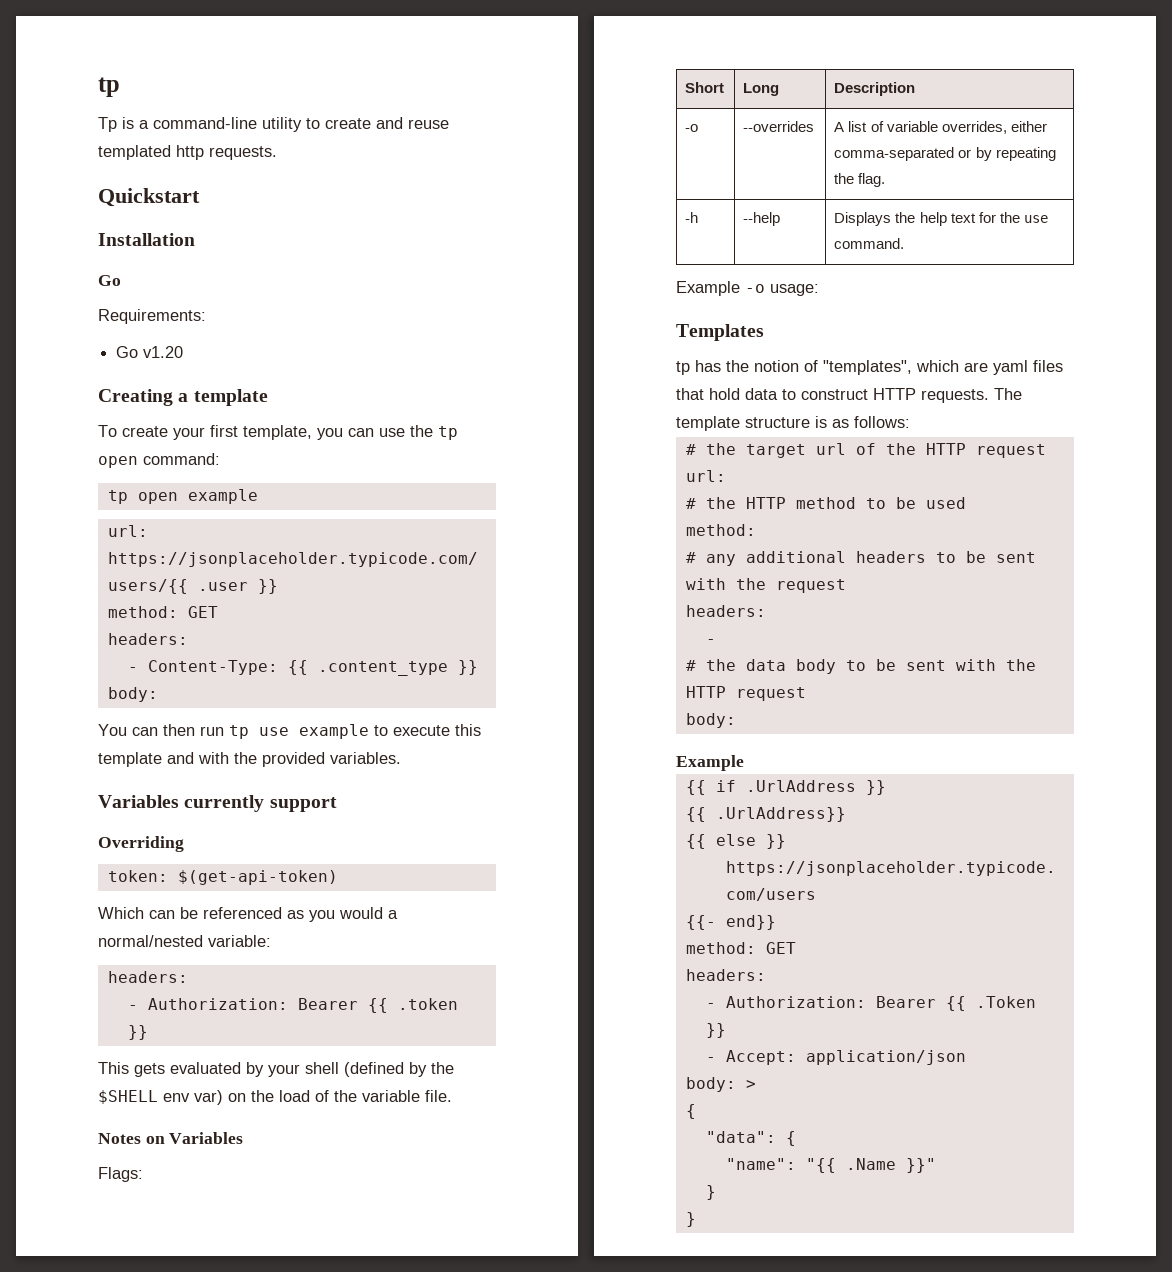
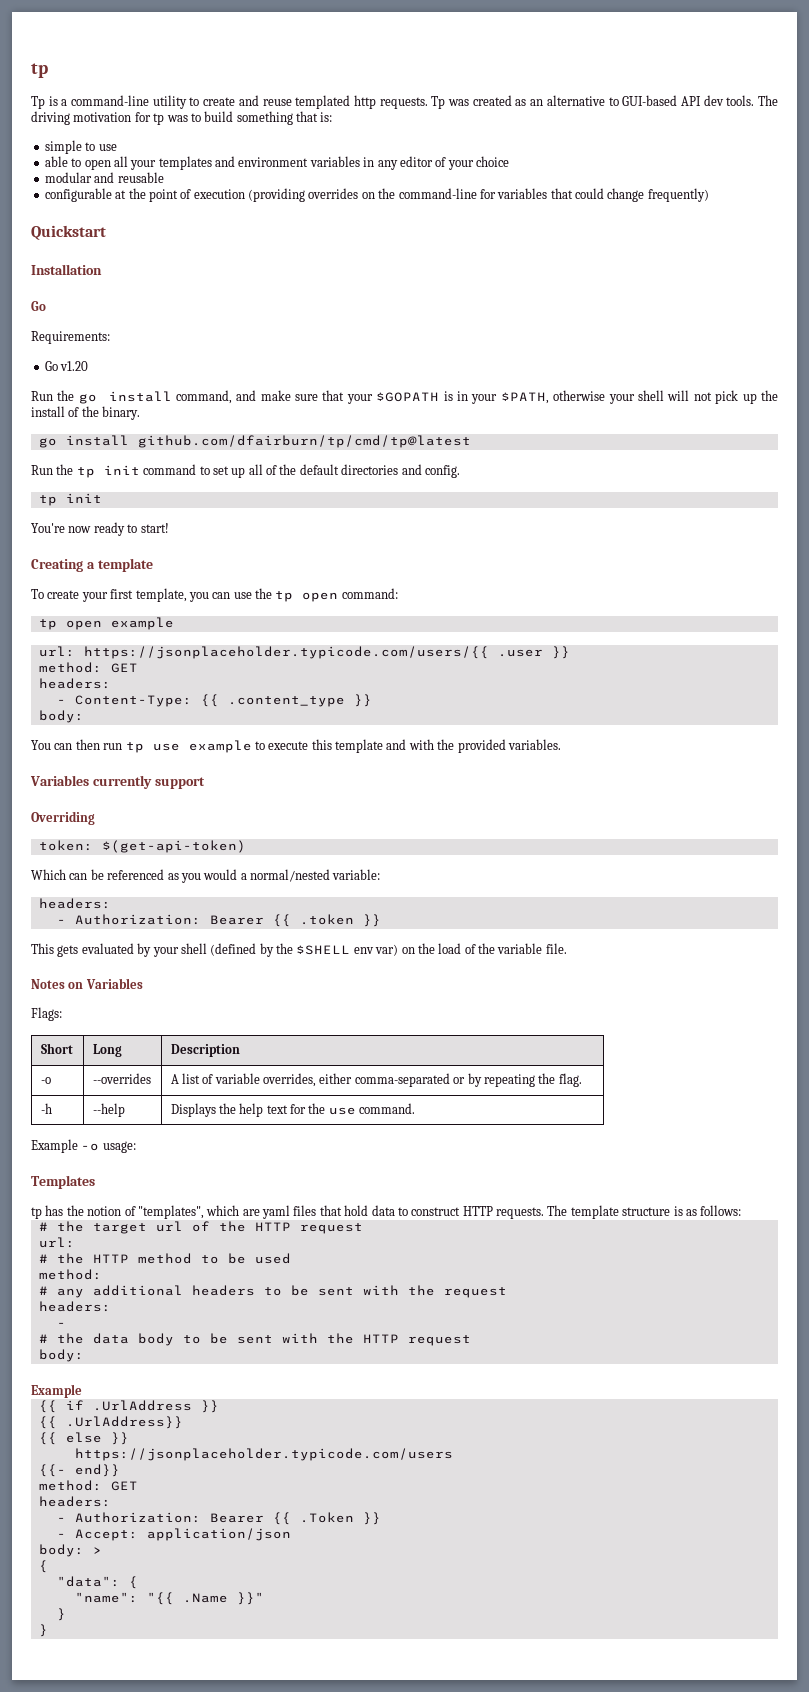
+ Tp was created as an alternative to GUI-based API dev tools. The driving motivation for tp was to build something that is:
+ simple to use
+ able to open all your templates and environment variables in any editor of your choice
+ modular and reusable
+ configurable at the point of execution (providing overrides on the command-line for variables that could change frequently)
+ Run the go install command, and make sure that your $GOPATH is in your $PATH, otherwise your shell will not pick up the install of the binary.
+ go install github.com/dfairburn/tp/cmd/tp@latest
+ Run the tp init command to set up all of the default directories and config.
+ tp init
+ You're now ready to start!

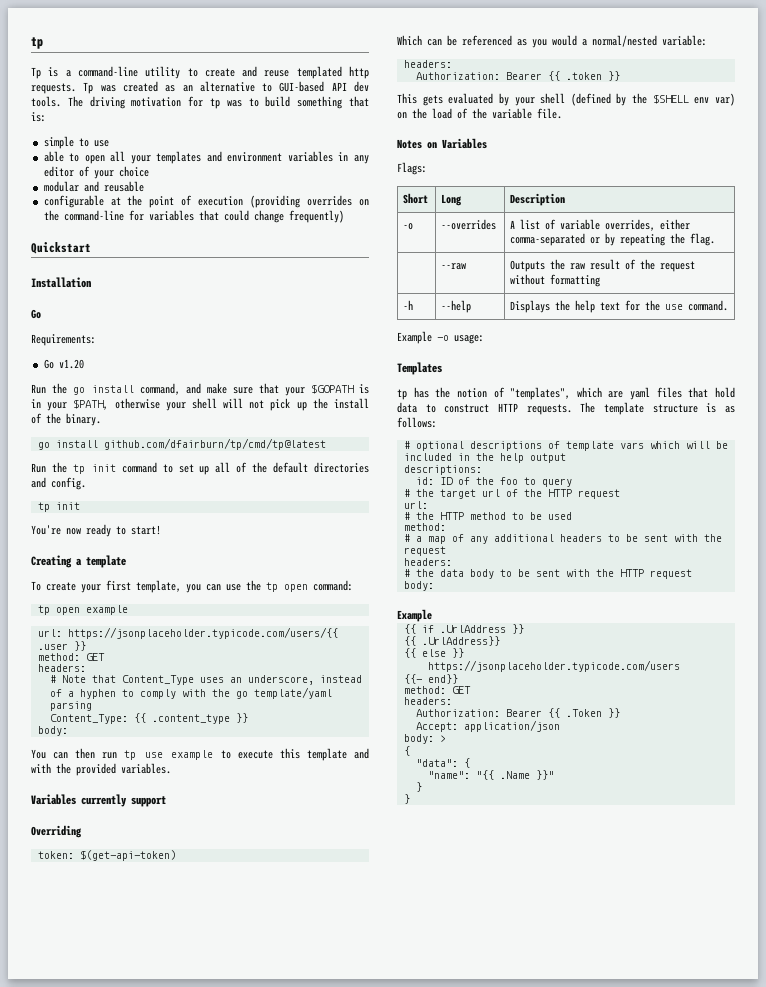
- - Content-Type: {{ .content_type }}
+ # Note that Content_Type uses an underscore, instead of a hyphen to comply with the go template/yaml parsing
+ Content_Type: {{ .content_type }}
- - Authorization: Bearer {{ .token }}
+ Authorization: Bearer {{ .token }}
+ | --raw | Outputs the raw result of the request without formatting
+ # optional descriptions of template vars which will be included in the help output
+ descriptions:
+ id: ID of the foo to query
- # any additional headers to be sent with the request
+ # a map of any additional headers to be sent with the request
  headers:
- -
- - Authorization: Bearer {{ .Token }}
+ Authorization: Bearer {{ .Token }}
- - Accept: application/json
+ Accept: application/json

